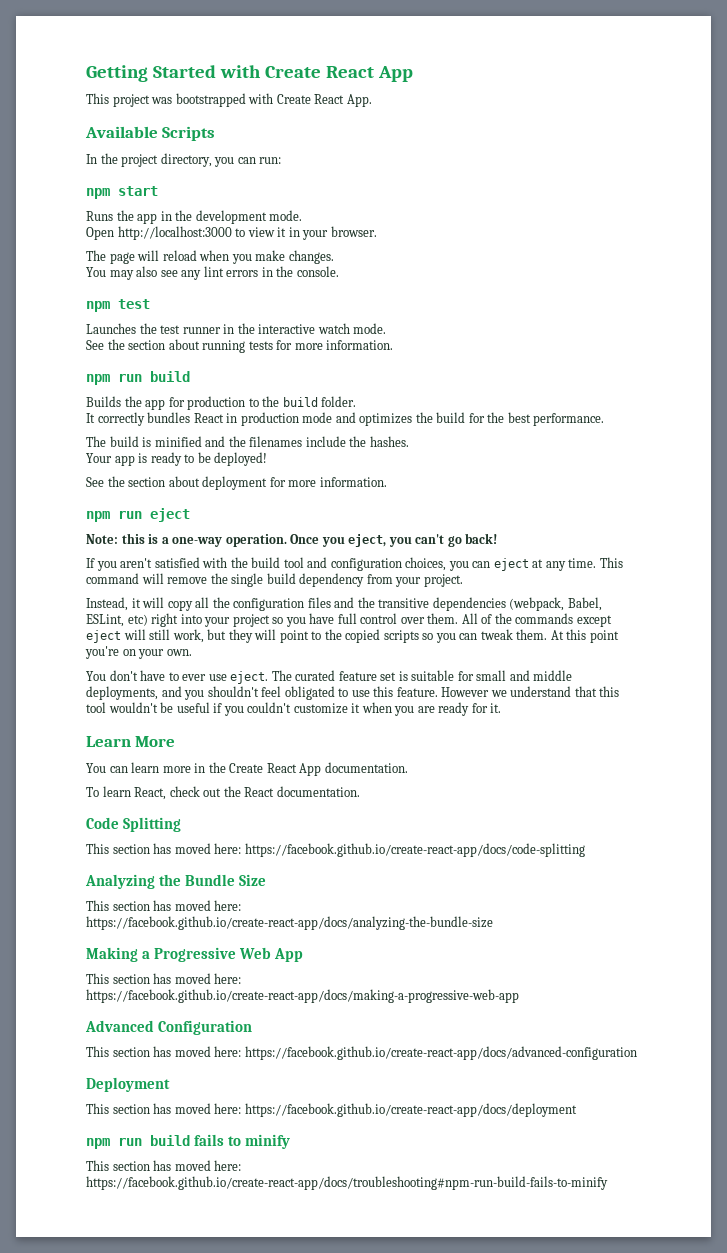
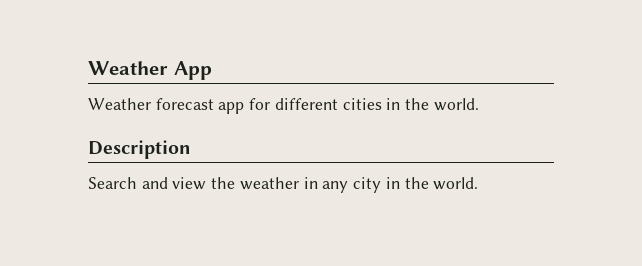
- Getting Started with Create React App
- This project was bootstrapped with Create React App.
- Available Scripts
- In the project directory, you can run:
- npm start
- Runs the app in the development mode.
- Open http://localhost:3000 to view it in your browser.
- The page will reload when you make changes.
- You may also see any lint errors in the console.
- npm test
- Launches the test runner in the interactive watch mode.
- See the section about running tests for more information.
- npm run build
- Builds the app for production to the build folder.
- It correctly bundles React in production mode and optimizes the build for the best performance.
- The build is minified and the filenames include the hashes.
- Your app is ready to be deployed!
- See the section about deployment for more information.
- npm run eject
- Note: this is a one-way operation. Once you eject, you can't go back!
- If you aren't satisfied with the build tool and configuration choices, you can eject at any time. This command will remove the single build dependency from your project.
- Instead, it will copy all the configuration files and the transitive dependencies (webpack, Babel, ESLint, etc) right into your project so you have full control over them. All of the commands except eject will still work, but they will point to the copied scripts so you can tweak them. At this point you're on your own.
- You don't have to ever use eject. The curated feature set is suitable for small and middle deployments, and you shouldn't feel obligated to use this feature. However we understand that this tool wouldn't be useful if you couldn't customize it when you are ready for it.
- Learn More
- You can learn more in the Create React App documentation.
- To learn React, check out the React documentation.
- Code Splitting
- This section has moved here: https://facebook.github.io/create-react-app/docs/code-splitting
- Analyzing the Bundle Size
- This section has moved here: https://facebook.github.io/create-react-app/docs/analyzing-the-bundle-size
- Making a Progressive Web App
- This section has moved here: https://facebook.github.io/create-react-app/docs/making-a-progressive-web-app
- Advanced Configuration
- This section has moved here: https://facebook.github.io/create-react-app/docs/advanced-configuration
- Deployment
- This section has moved here: https://facebook.github.io/create-react-app/docs/deployment
- npm run build fails to minify
- This section has moved here: https://facebook.github.io/create-react-app/docs/troubleshooting#npm-run-build-fails-to-minify
+ Weather App
+ Weather forecast app for different cities in the world.
+ Description
+ Search and view the weather in any city in the world.

